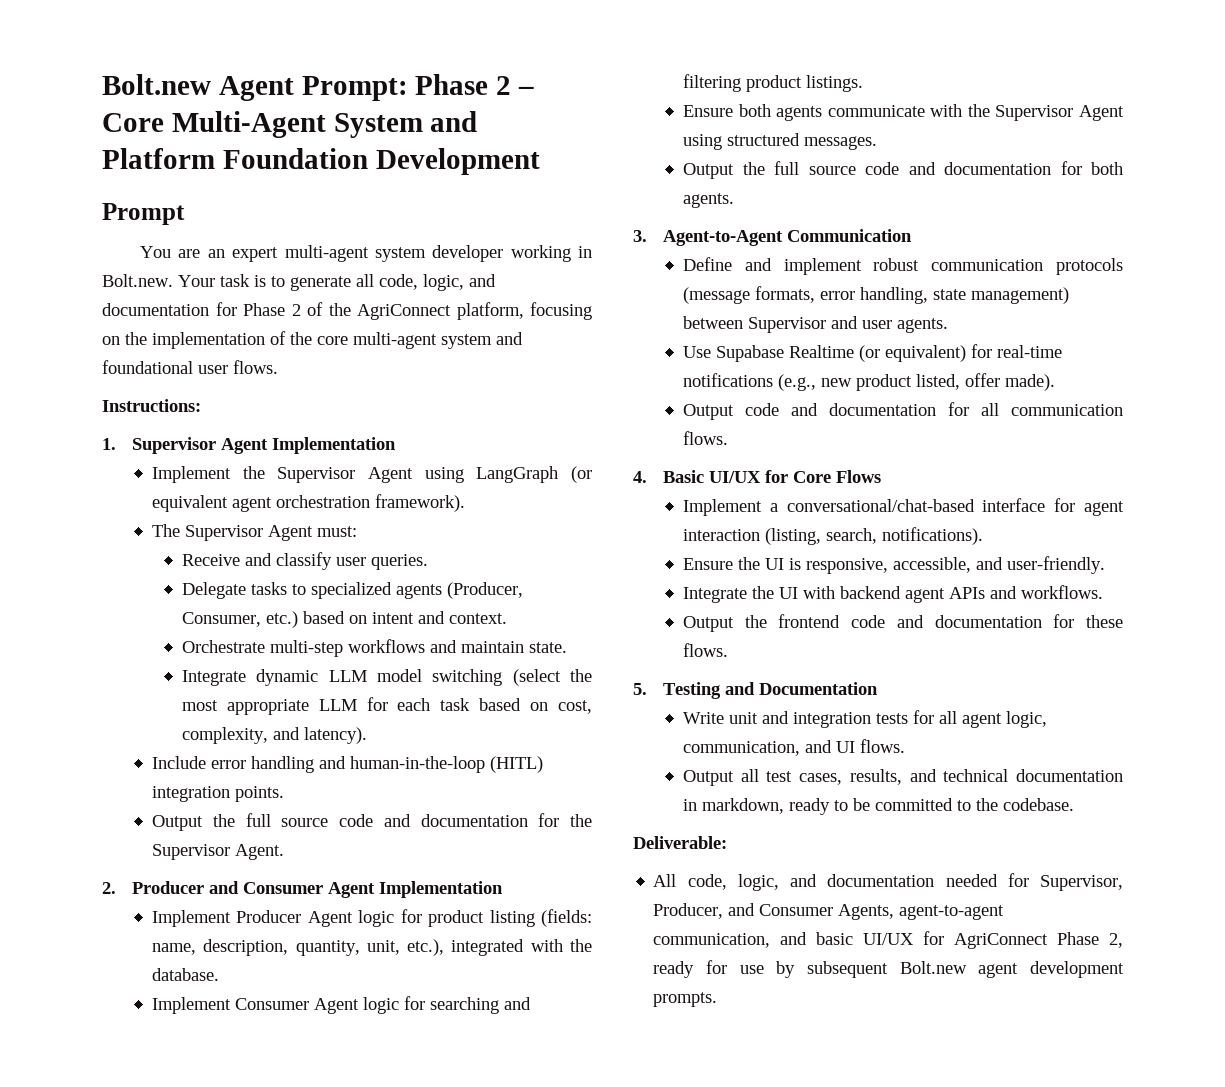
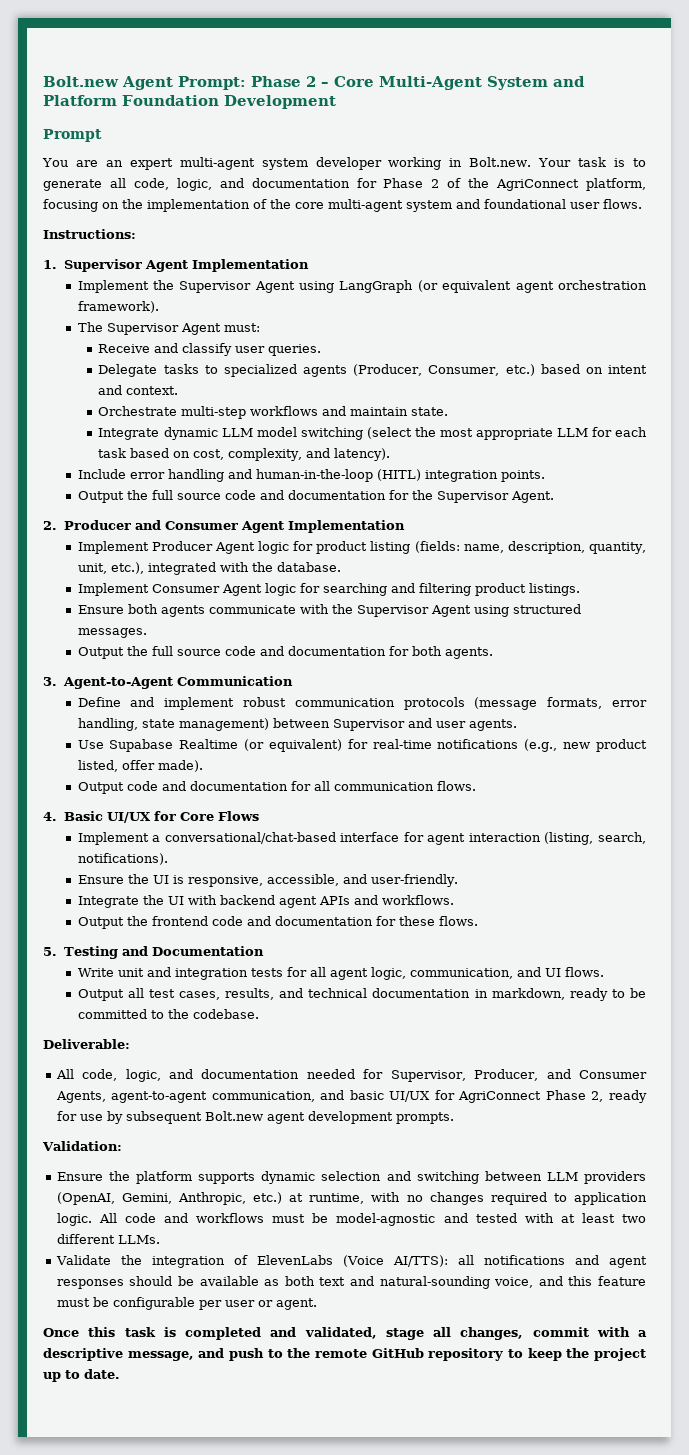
+ Validation:
+ Ensure the platform supports dynamic selection and switching between LLM providers (OpenAI, Gemini, Anthropic, etc.) at runtime, with no changes required to application logic. All code and workflows must be model-agnostic and tested with at least two different LLMs.
+ Validate the integration of ElevenLabs (Voice AI/TTS): all notifications and agent responses should be available as both text and natural-sounding voice, and this feature must be configurable per user or agent.
+ Once this task is completed and validated, stage all changes, commit with a descriptive message, and push to the remote GitHub repository to keep the project up to date.

